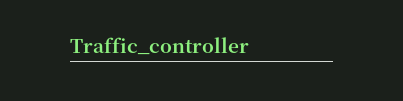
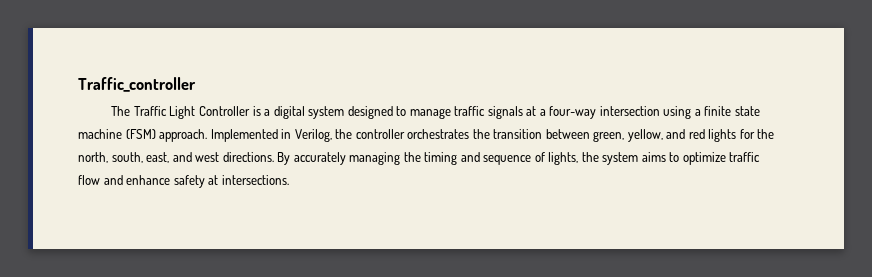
+ The Traffic Light Controller is a digital system designed to manage traffic signals at a four-way intersection using a finite state machine (FSM) approach. Implemented in Verilog, the controller orchestrates the transition between green, yellow, and red lights for the north, south, east, and west directions. By accurately managing the timing and sequence of lights, the system aims to optimize traffic flow and enhance safety at intersections.

